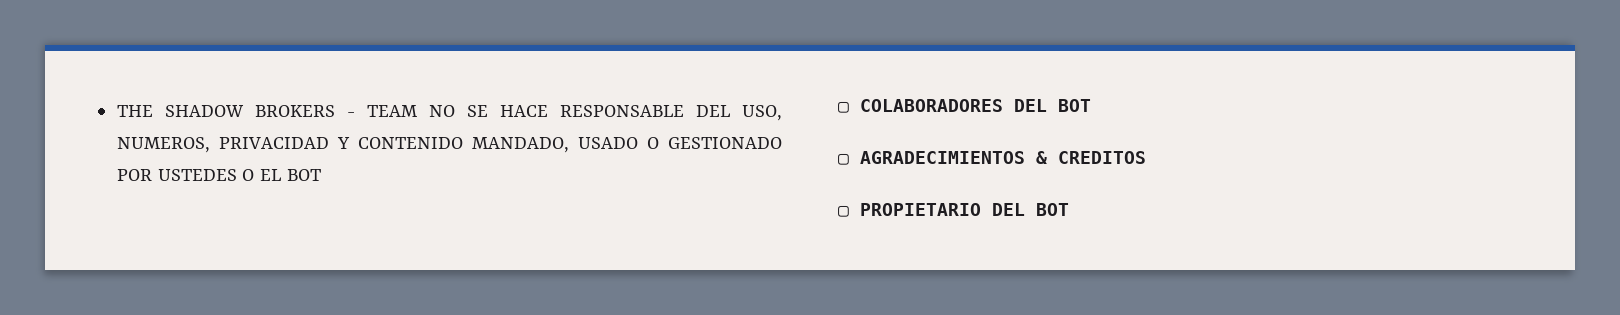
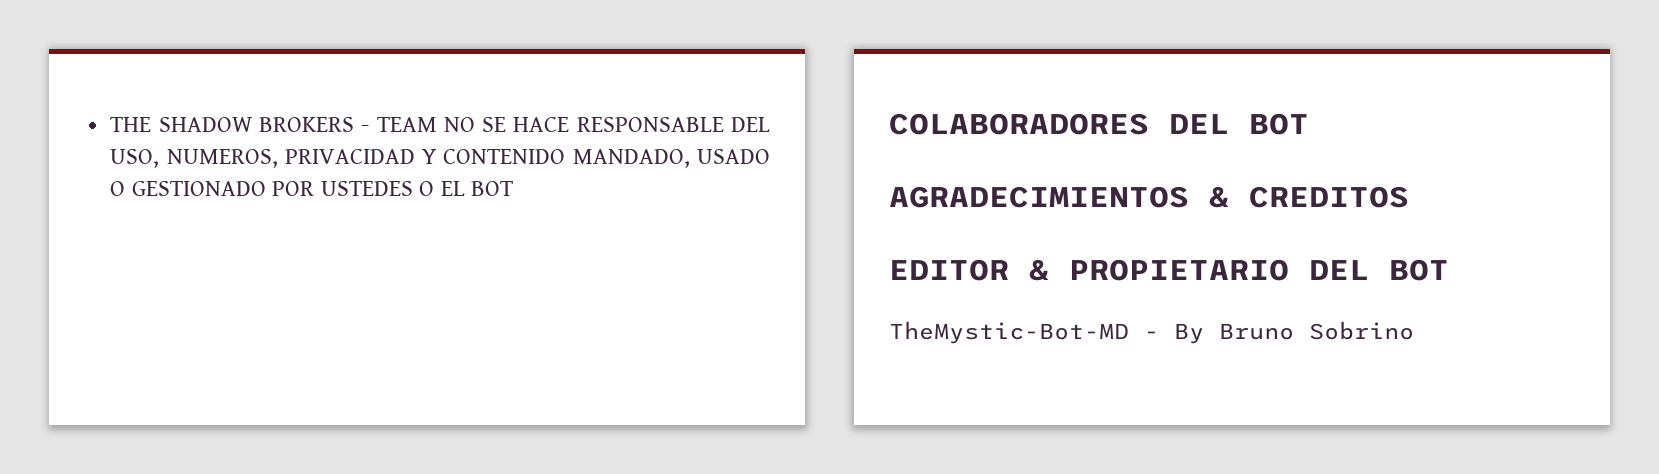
- ▢ COLABORADORES DEL BOT
+ COLABORADORES DEL BOT
- ▢ AGRADECIMIENTOS & CREDITOS
+ AGRADECIMIENTOS & CREDITOS
- ▢ PROPIETARIO DEL BOT
+ EDITOR & PROPIETARIO DEL BOT
+ TheMystic-Bot-MD - By Bruno Sobrino

